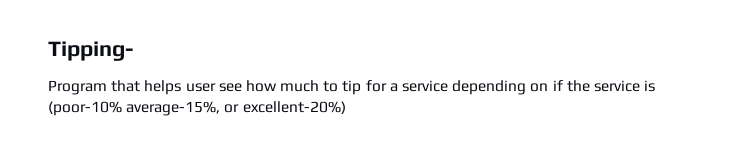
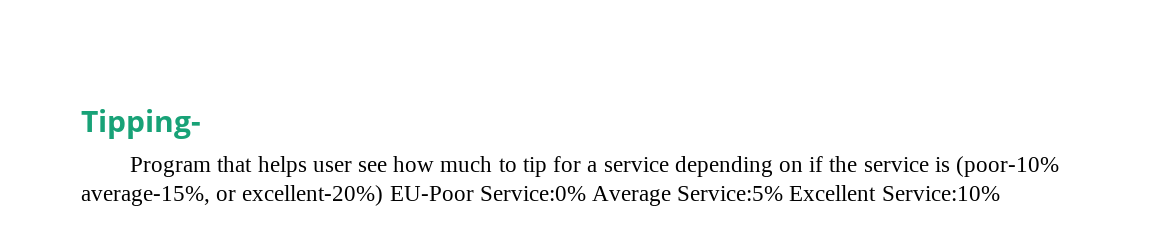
- Program that helps user see how much to tip for a service depending on if the service is (poor-10% average-15%, or excellent-20%)
+ Program that helps user see how much to tip for a service depending on if the service is (poor-10% average-15%, or excellent-20%) EU-Poor Service:0% Average Service:5% Excellent Service:10%

